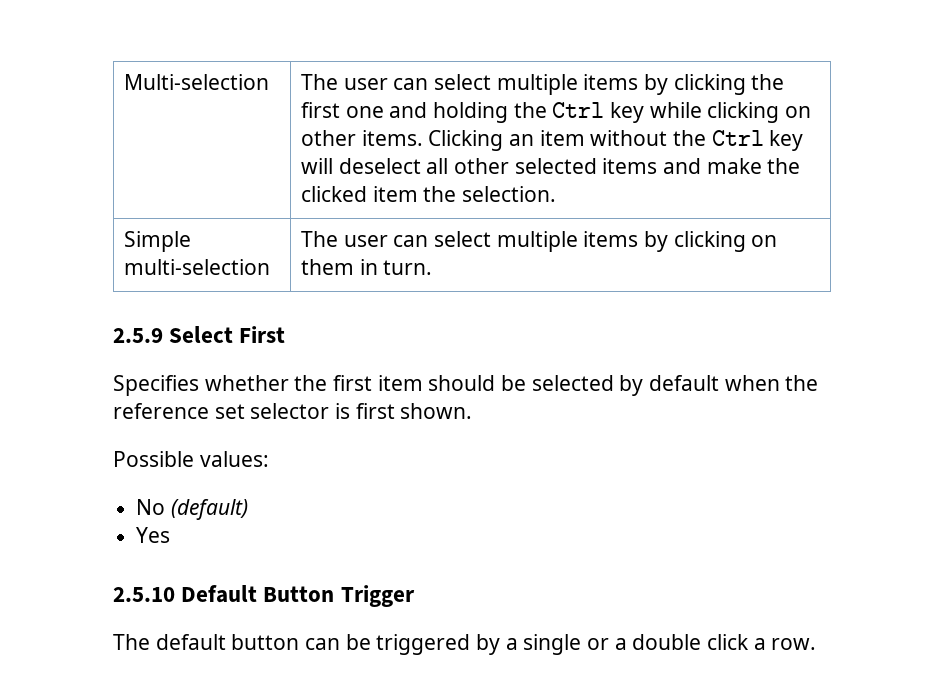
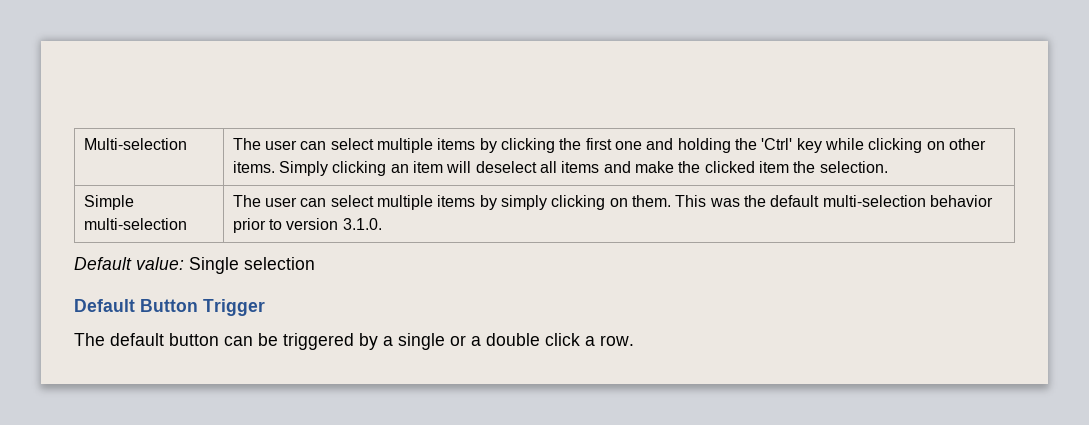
- The user can select multiple items by clicking the first one and holding the Ctrl key while clicking on other items.
+ The user can select multiple items by clicking the first one and holding the 'Ctrl' key while clicking on other items.
- Clicking an item without the Ctrl key will deselect all other selected items and make the clicked item the selection.
+ Simply clicking an item will deselect all items and make the clicked item the selection.
- Simple multi-selection | The user can select multiple items by clicking on them in turn.
- 2.5.9 Select First
- Specifies whether the first item should be selected by default when the reference set selector is first shown.
- Possible values:
- No (default)
- Yes
- 2.5.10 Default Button Trigger
+ Simple multi-selection | The user can select multiple items by simply clicking on them. This was the default multi-selection behavior prior to version 3.1.0.
+ Default value: Single selection
+ Default Button Trigger

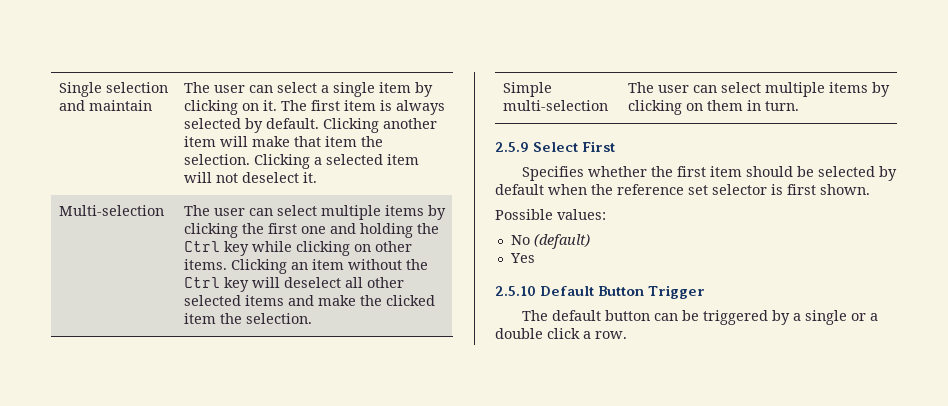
+ Single selection and maintain | The user can select a single item by clicking on it. The first item is always selected by default. Clicking another item will make that item the selection. Clicking a selected item will not deselect it.
- Multi-selection | The user can select multiple items by clicking the first one and holding the 'Ctrl' key while clicking on other items. Simply clicking an item will deselect all items and make the clicked item the selection.
+ Multi-selection | The user can select multiple items by clicking the first one and holding the Ctrl key while clicking on other items. Clicking an item without the Ctrl key will deselect all other selected items and make the clicked item the selection.
- Simple multi-selection | The user can select multiple items by simply clicking on them. This was the default multi-selection behavior prior to version 3.1.0.
- Default value: Single selection
- Default Button Trigger
+ Simple multi-selection | The user can select multiple items by clicking on them in turn.
+ 2.5.9 Select First
+ Specifies whether the first item should be selected by default when the reference set selector is first shown.
+ Possible values:
+ No (default)
+ Yes
+ 2.5.10 Default Button Trigger

